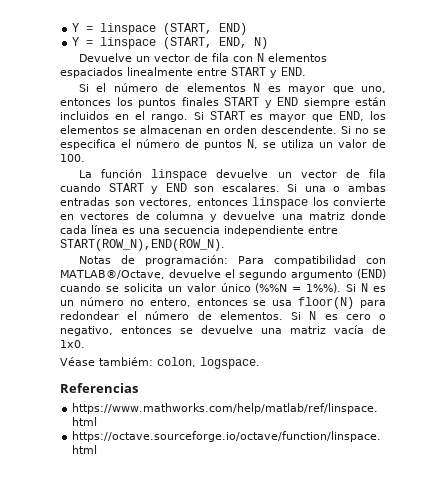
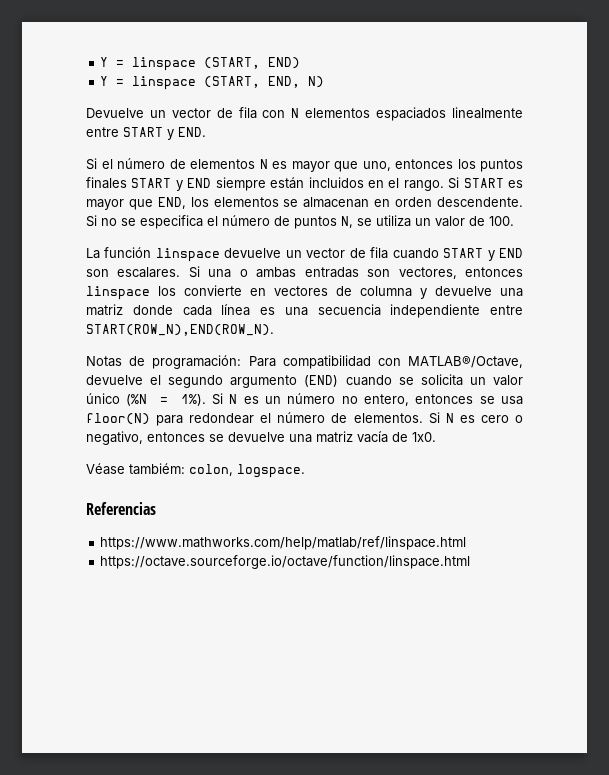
- Notas de programación: Para compatibilidad con MATLAB®/Octave, devuelve el segundo argumento (END) cuando se solicita un valor único (%%N = 1%%).
+ Notas de programación: Para compatibilidad con MATLAB®/Octave, devuelve el segundo argumento (END) cuando se solicita un valor único (%N = 1%).

